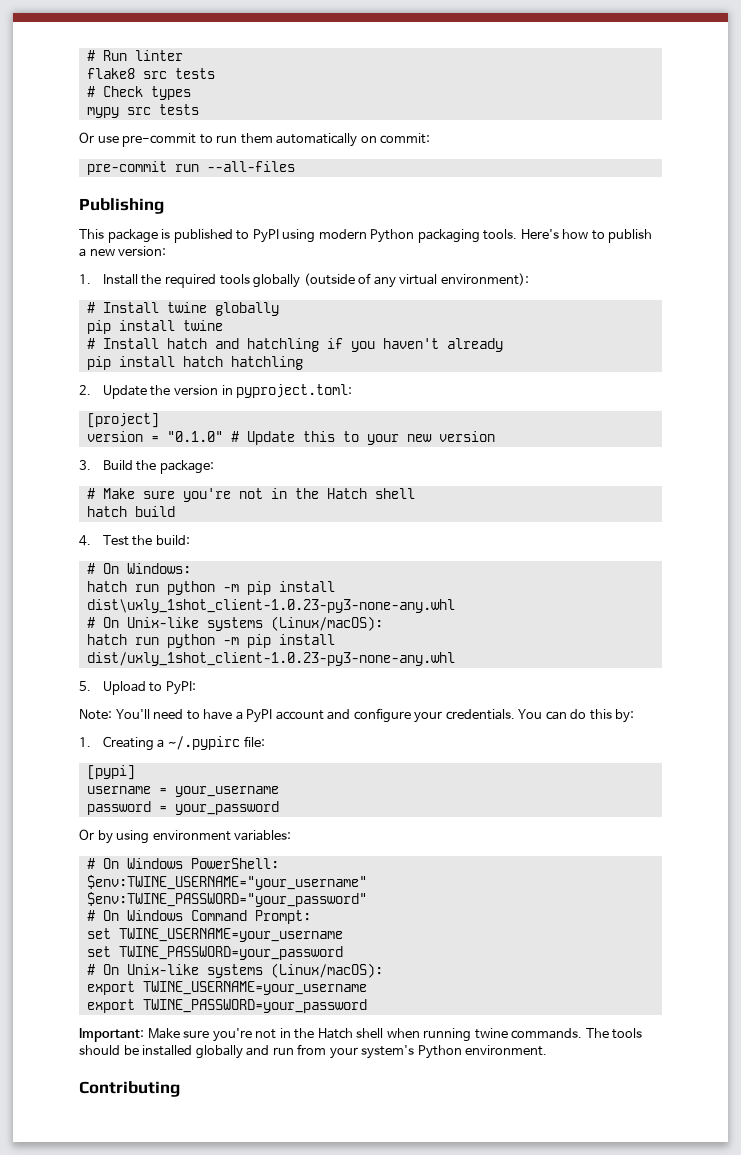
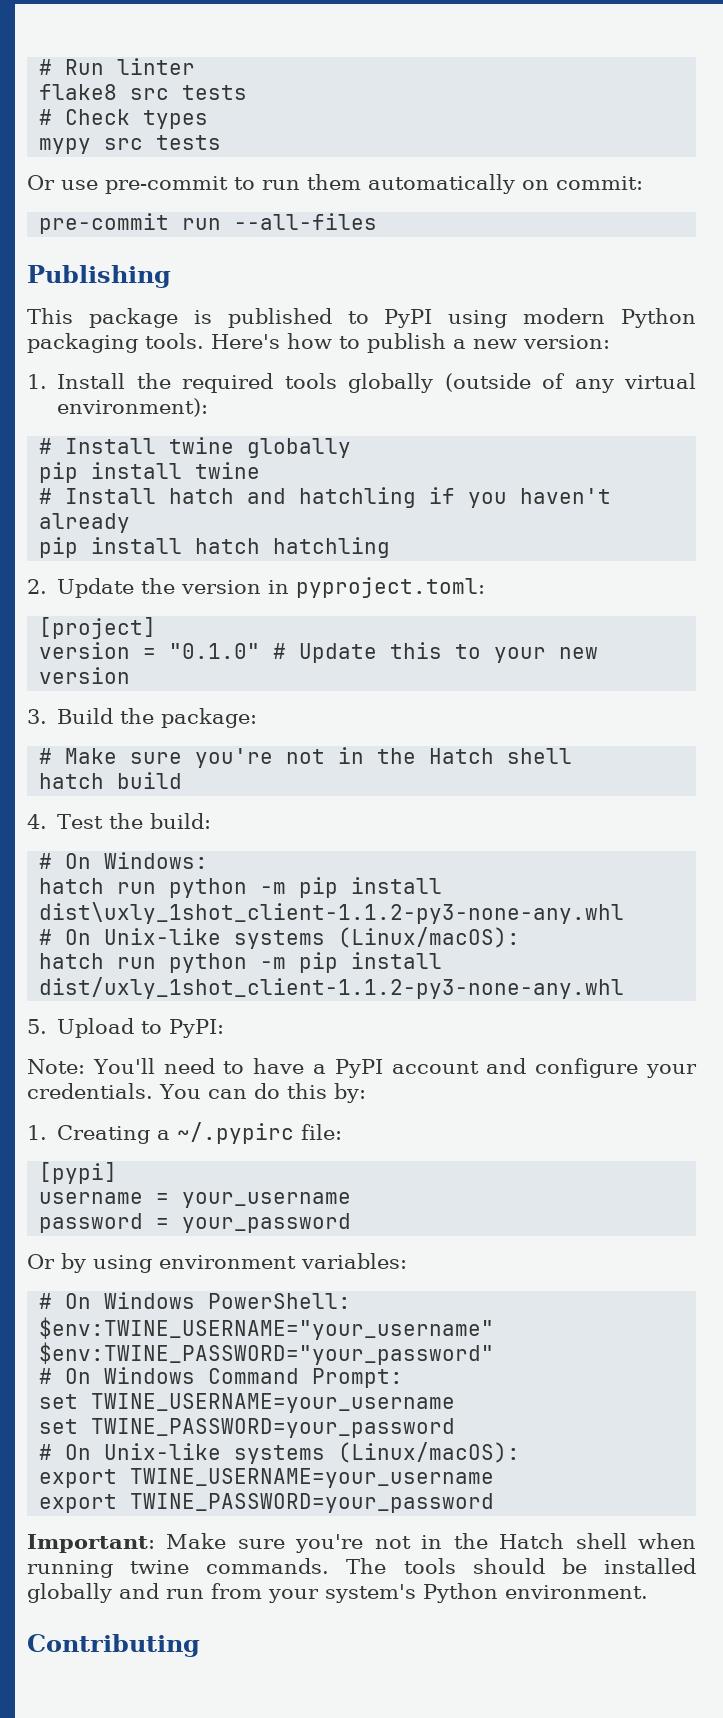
- hatch run python -m pip install dist\uxly_1shot_client-1.0.23-py3-none-any.whl
+ hatch run python -m pip install dist\uxly_1shot_client-1.1.2-py3-none-any.whl
- hatch run python -m pip install dist/uxly_1shot_client-1.0.23-py3-none-any.whl
+ hatch run python -m pip install dist/uxly_1shot_client-1.1.2-py3-none-any.whl

